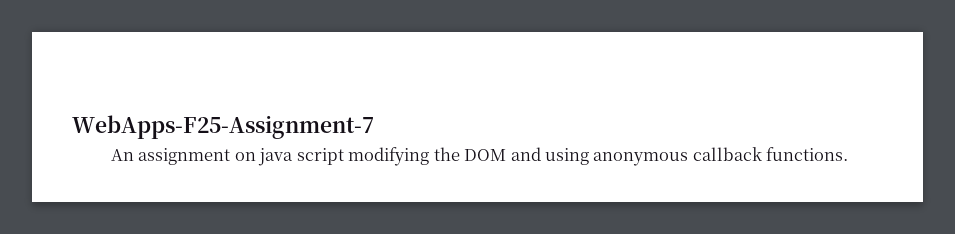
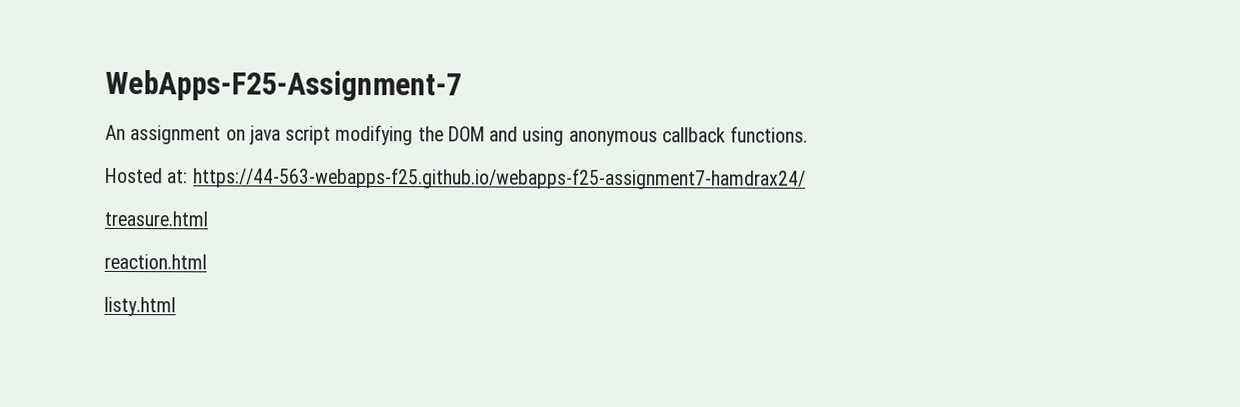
+ Hosted at: https://44-563-webapps-f25.github.io/webapps-f25-assignment7-hamdrax24/
+ treasure.html
+ reaction.html
+ listy.html

